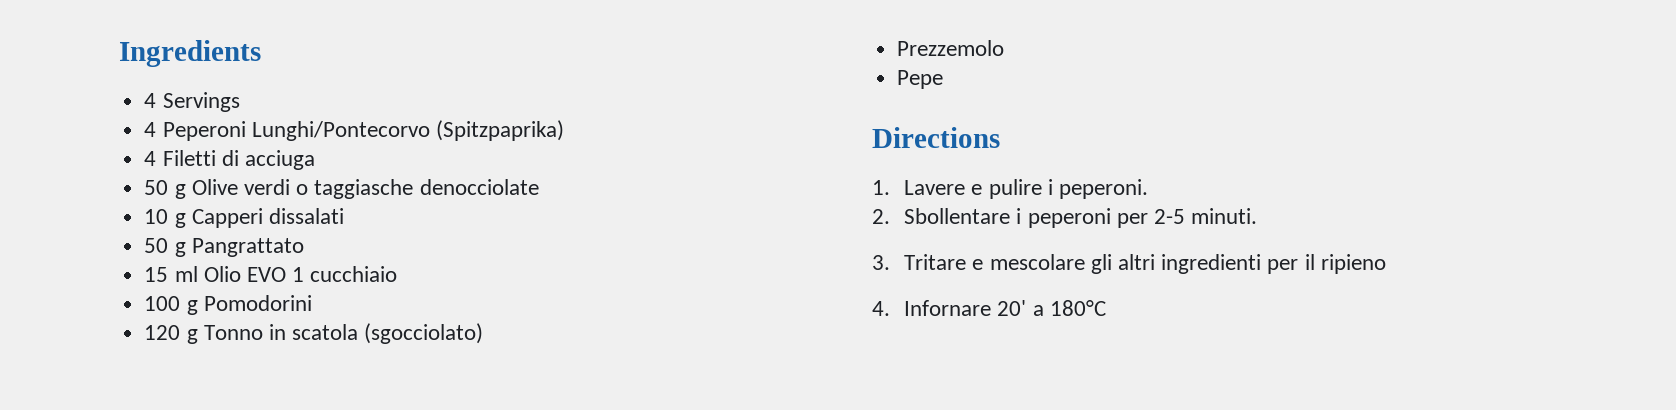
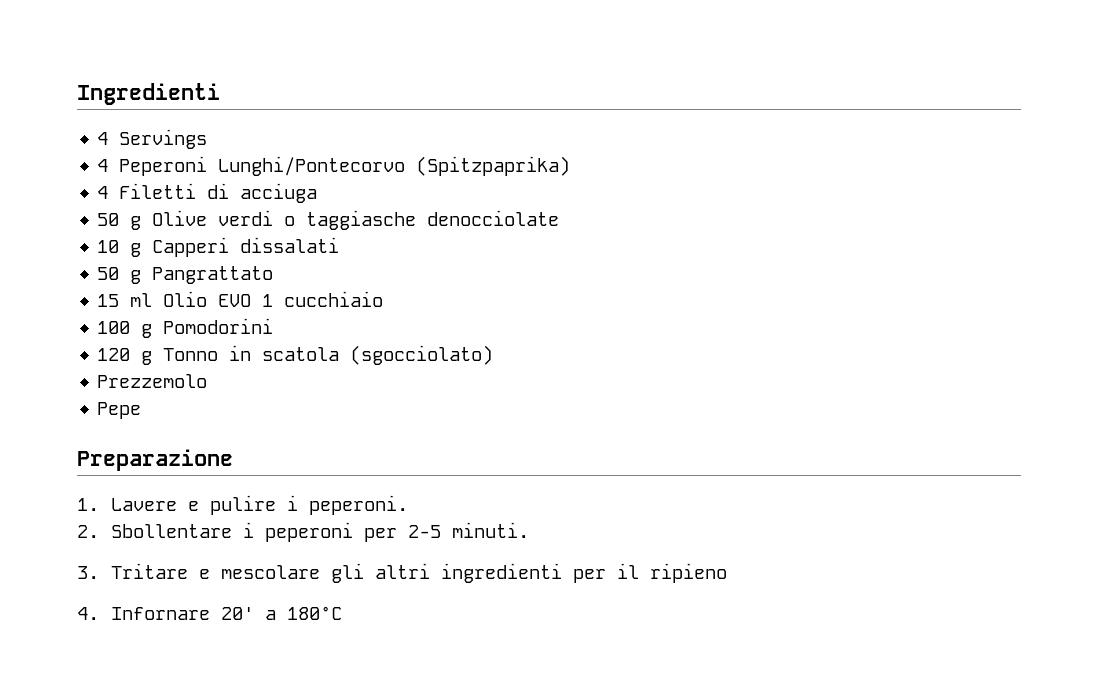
- Ingredients
+ Ingredienti
- Directions
+ Preparazione

